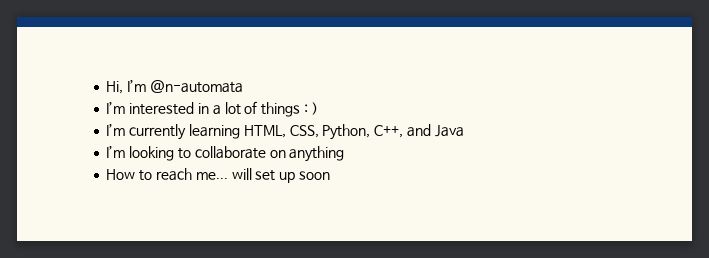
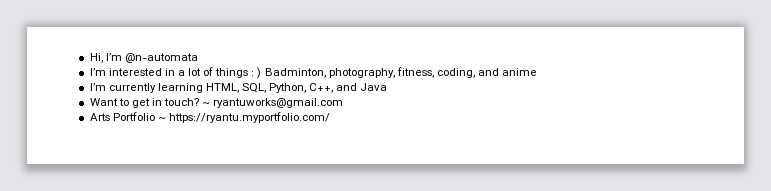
- I’m interested in a lot of things : )
+ I’m interested in a lot of things : ) Badminton, photography, fitness, coding, and anime
- I’m currently learning HTML, CSS, Python, C++, and Java
+ I’m currently learning HTML, SQL, Python, C++, and Java
- I’m looking to collaborate on anything
- How to reach me... will set up soon
+ Want to get in touch? ~ ryantuworks@gmail.com
+ Arts Portfolio ~ https://ryantu.myportfolio.com/

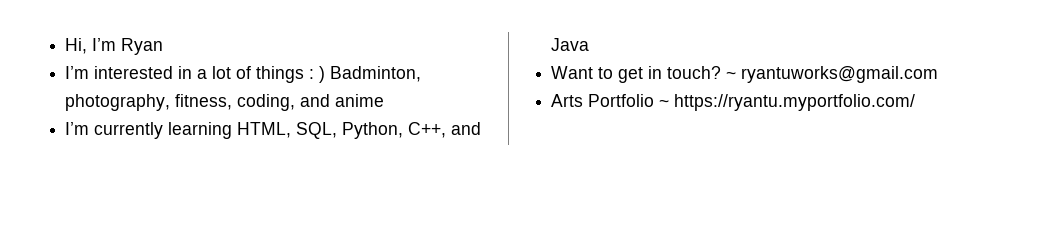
- Hi, I’m @n-automata
+ Hi, I’m Ryan

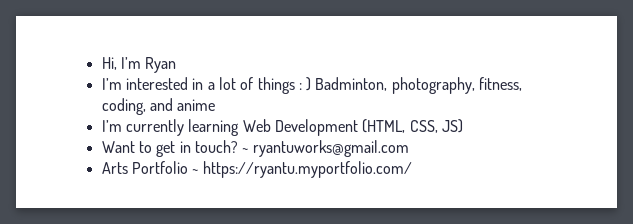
- I’m currently learning HTML, SQL, Python, C++, and Java
+ I’m currently learning Web Development (HTML, CSS, JS)

